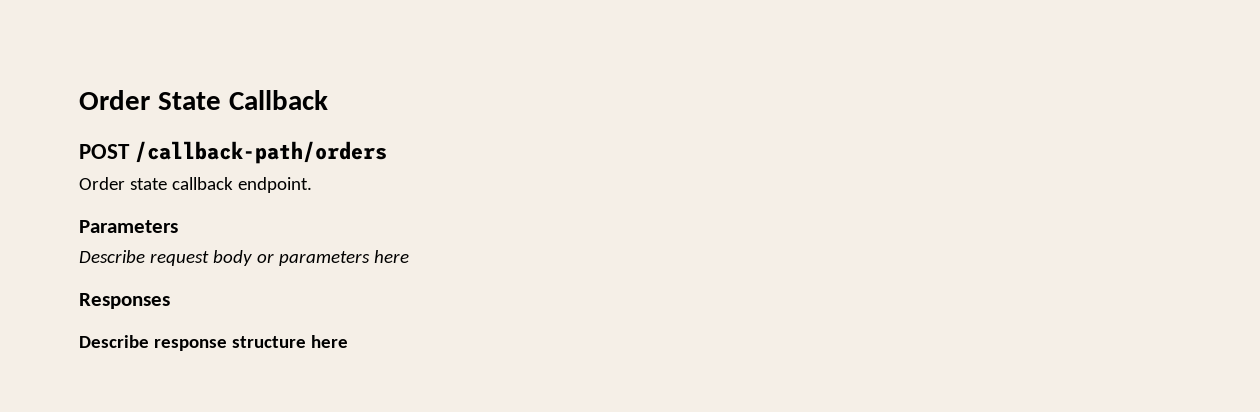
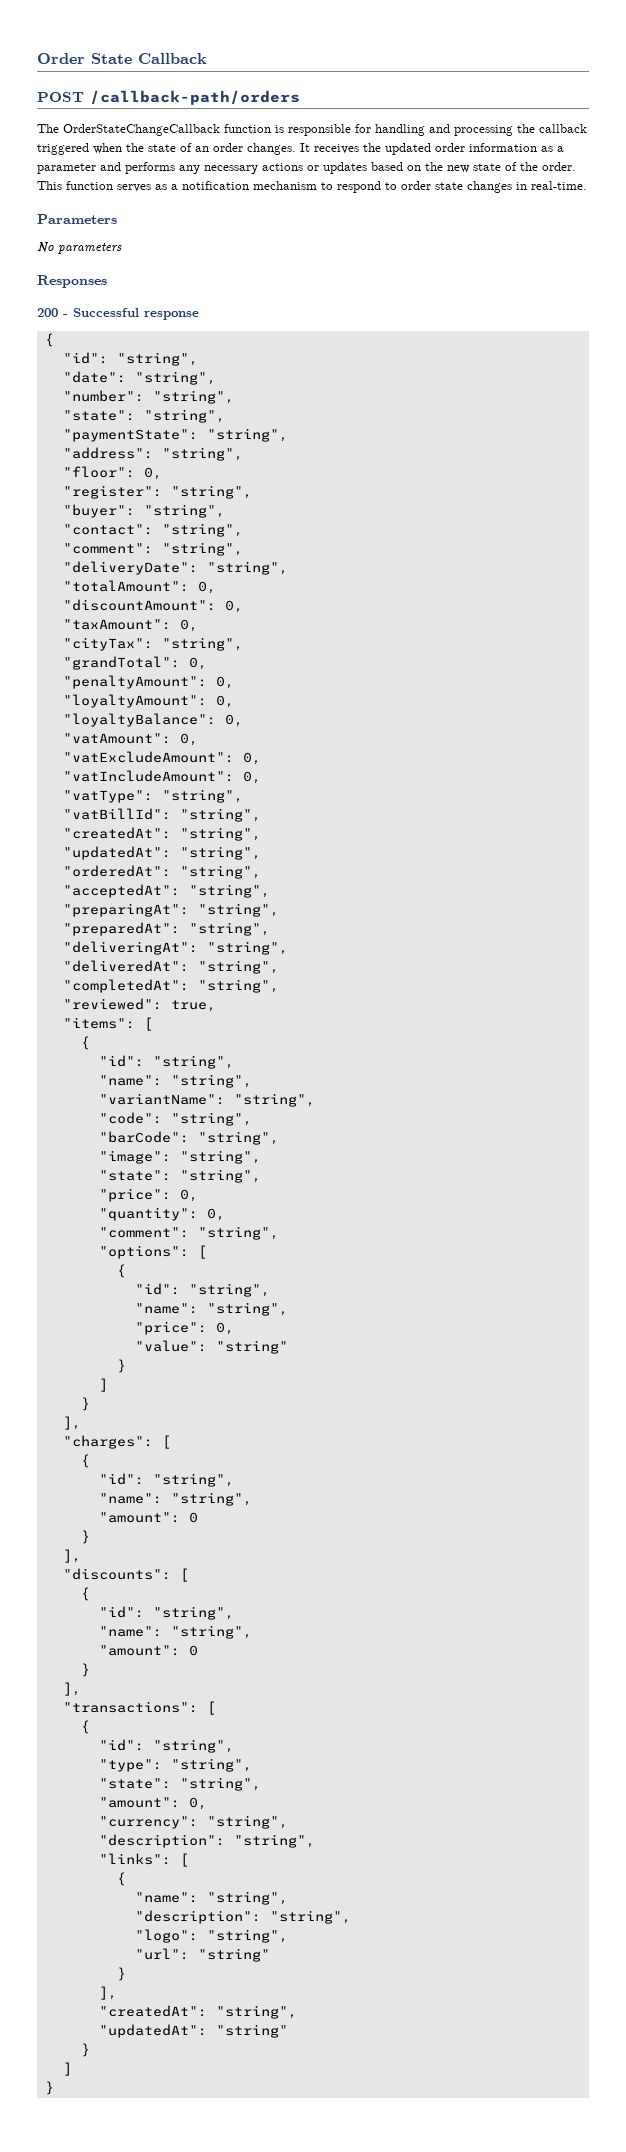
- Order state callback endpoint.
+ The OrderStateChangeCallback function is responsible for handling and processing the callback triggered when the state of an order changes. It receives the updated order information as a parameter and performs any necessary actions or updates based on the new state of the order. This function serves as a notification mechanism to respond to order state changes in real-time.
  Parameters
- Describe request body or parameters here
+ No parameters
- Describe response structure here
+ 200 - Successful response
+ {
+ "id": "string",
+ "date": "string",
+ "number": "string",
+ "state": "string",
+ "paymentState": "string",
+ "address": "string",
+ "floor": 0,
+ "register": "string",
+ "buyer": "string",
+ "contact": "string",
+ "comment": "string",
+ "deliveryDate": "string",
+ "totalAmount": 0,
+ "discountAmount": 0,
+ "taxAmount": 0,
+ "cityTax": "string",
+ "grandTotal": 0,
+ "penaltyAmount": 0,
+ "loyaltyAmount": 0,
+ "loyaltyBalance": 0,
+ "vatAmount": 0,
+ "vatExcludeAmount": 0,
+ "vatIncludeAmount": 0,
+ "vatType": "string",
+ "vatBillId": "string",
+ "createdAt": "string",
+ "updatedAt": "string",
+ "orderedAt": "string",
+ "acceptedAt": "string",
+ "preparingAt": "string",
+ "preparedAt": "string",
+ "deliveringAt": "string",
+ "deliveredAt": "string",
+ "completedAt": "string",
+ "reviewed": true,
+ "items": [
+ {
+ "id": "string",
+ "name": "string",
+ "variantName": "string",
+ "code": "string",
+ "barCode": "string",
+ "image": "string",
+ "state": "string",
+ "price": 0,
+ "quantity": 0,
+ "comment": "string",
+ "options": [
+ {
+ "id": "string",
+ "name": "string",
+ "price": 0,
+ "value": "string"
+ }
+ ]
+ }
+ ],
+ "charges": [
+ {
+ "id": "string",
+ "name": "string",
+ "amount": 0
+ }
+ ],
+ "discounts": [
+ {
+ "id": "string",
+ "name": "string",
+ "amount": 0
+ }
+ ],
+ "transactions": [
+ {
+ "id": "string",
+ "type": "string",
+ "state": "string",
+ "amount": 0,
+ "currency": "string",
+ "description": "string",
+ "links": [
+ {
+ "name": "string",
+ "description": "string",
+ "logo": "string",
+ "url": "string"
+ }
+ ],
+ "createdAt": "string",
+ "updatedAt": "string"
+ }
+ ]
+ }

